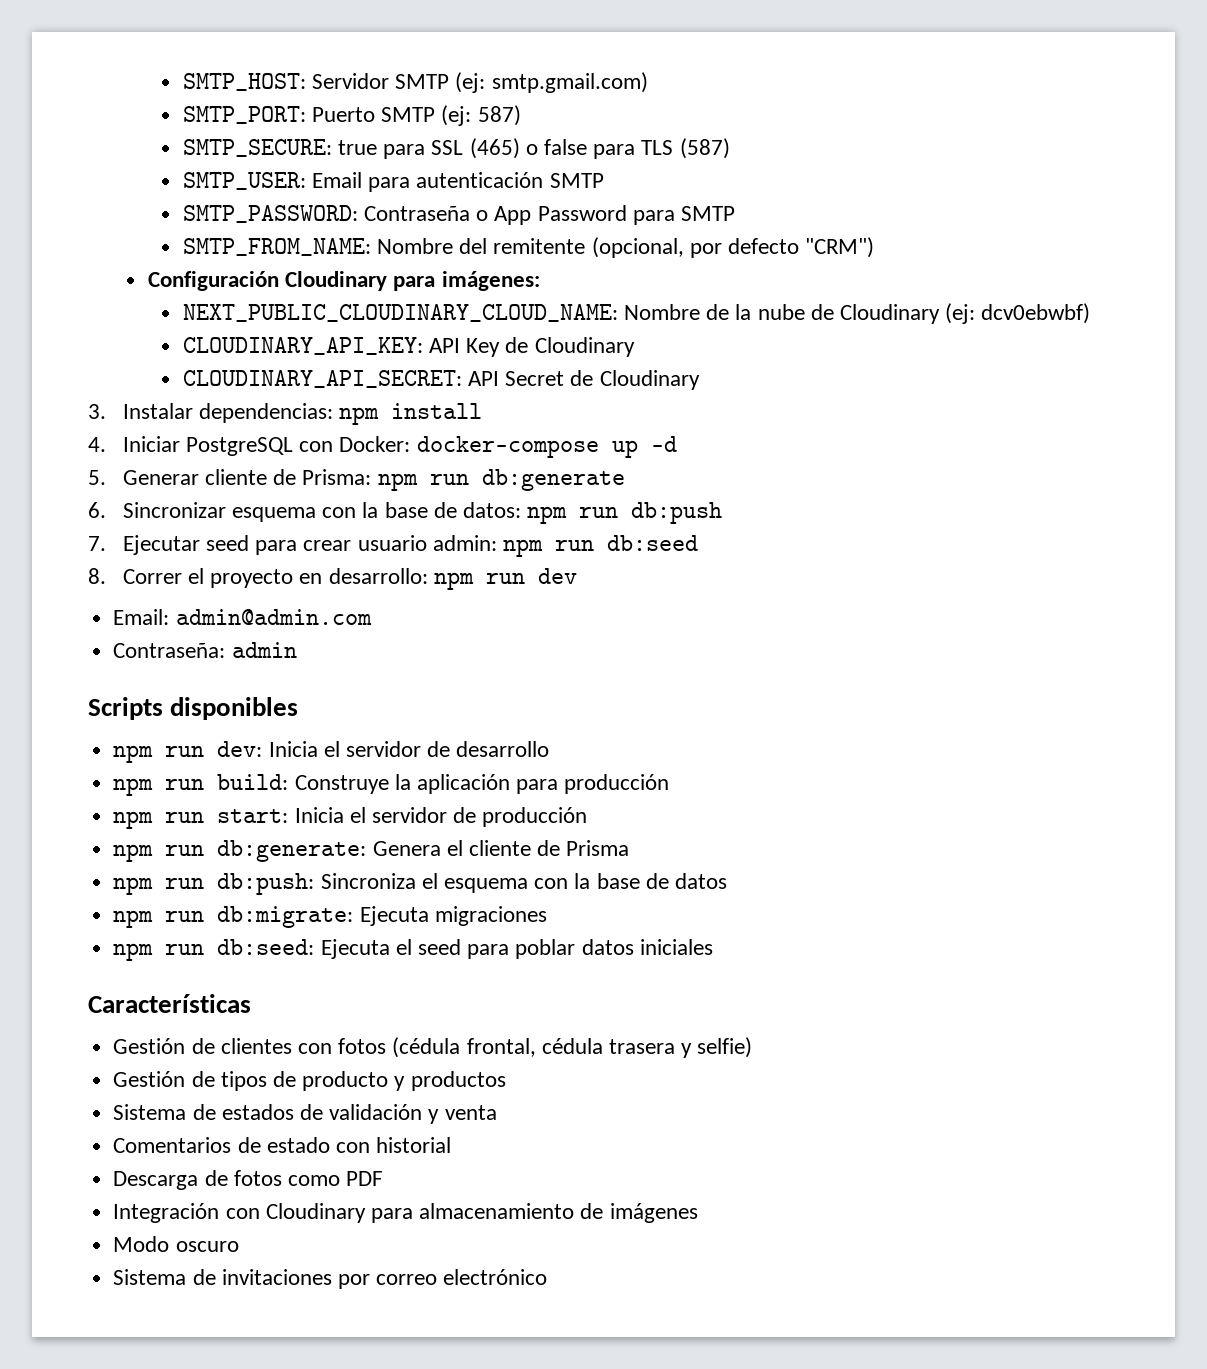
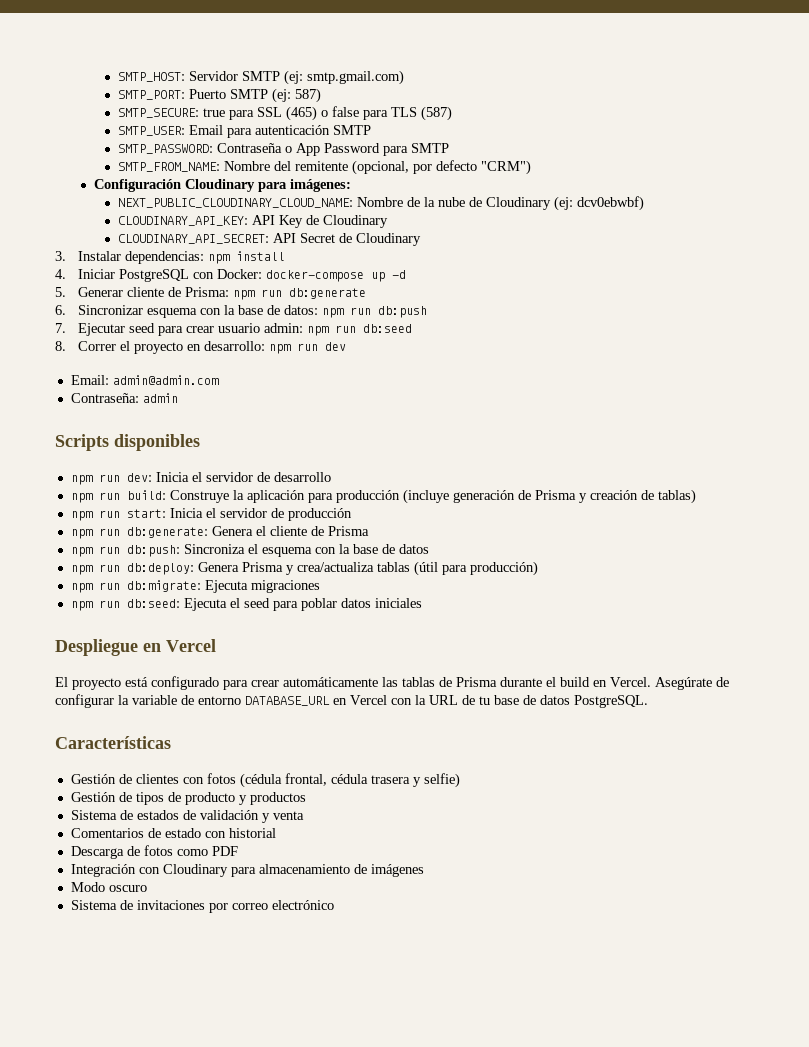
- npm run build: Construye la aplicación para producción
+ npm run build: Construye la aplicación para producción (incluye generación de Prisma y creación de tablas)
+ npm run db:deploy: Genera Prisma y crea/actualiza tablas (útil para producción)
+ Despliegue en Vercel
+ El proyecto está configurado para crear automáticamente las tablas de Prisma durante el build en Vercel. Asegúrate de configurar la variable de entorno DATABASE_URL en Vercel con la URL de tu base de datos PostgreSQL.

